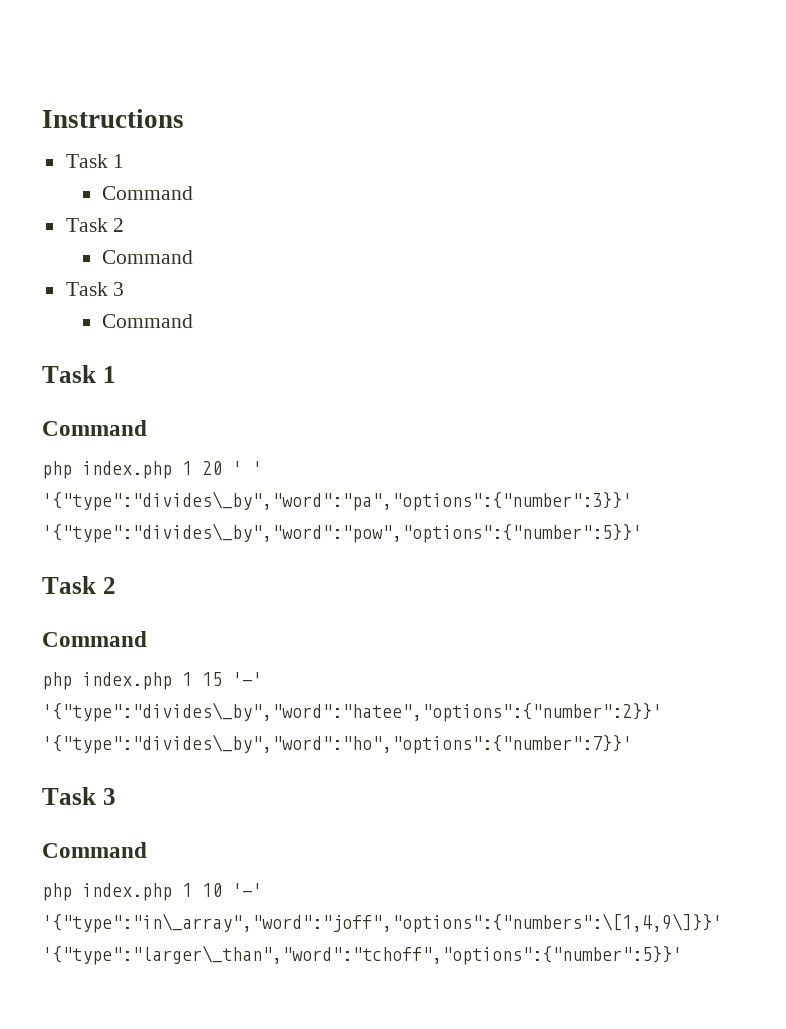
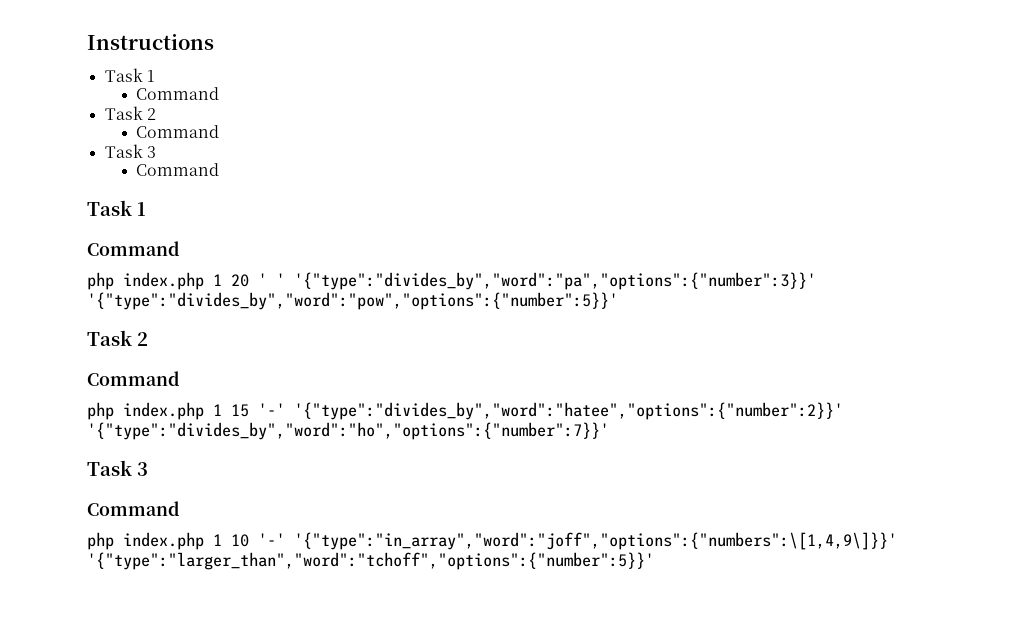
- php index.php 1 20 ' ' '{"type":"divides\_by","word":"pa","options":{"number":3}}' '{"type":"divides\_by","word":"pow","options":{"number":5}}'
+ php index.php 1 20 ' ' '{"type":"divides_by","word":"pa","options":{"number":3}}' '{"type":"divides_by","word":"pow","options":{"number":5}}'
- php index.php 1 15 '-' '{"type":"divides\_by","word":"hatee","options":{"number":2}}' '{"type":"divides\_by","word":"ho","options":{"number":7}}'
+ php index.php 1 15 '-' '{"type":"divides_by","word":"hatee","options":{"number":2}}' '{"type":"divides_by","word":"ho","options":{"number":7}}'
- php index.php 1 10 '-' '{"type":"in\_array","word":"joff","options":{"numbers":\[1,4,9\]}}' '{"type":"larger\_than","word":"tchoff","options":{"number":5}}'
+ php index.php 1 10 '-' '{"type":"in_array","word":"joff","options":{"numbers":\[1,4,9\]}}' '{"type":"larger_than","word":"tchoff","options":{"number":5}}'

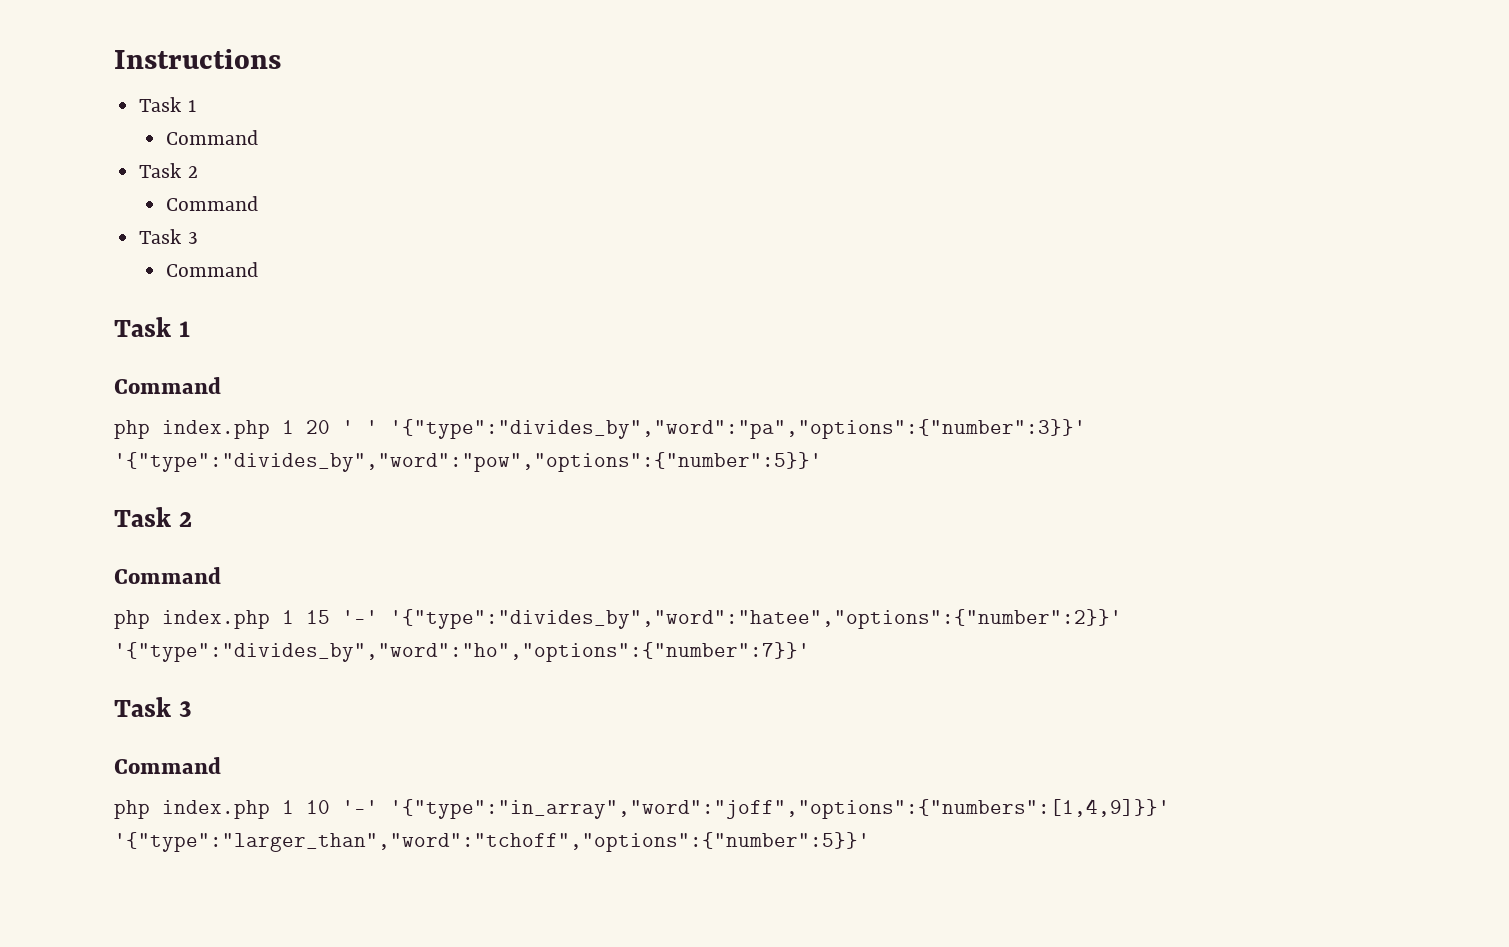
- php index.php 1 10 '-' '{"type":"in_array","word":"joff","options":{"numbers":\[1,4,9\]}}' '{"type":"larger_than","word":"tchoff","options":{"number":5}}'
+ php index.php 1 10 '-' '{"type":"in_array","word":"joff","options":{"numbers":[1,4,9]}}' '{"type":"larger_than","word":"tchoff","options":{"number":5}}'

